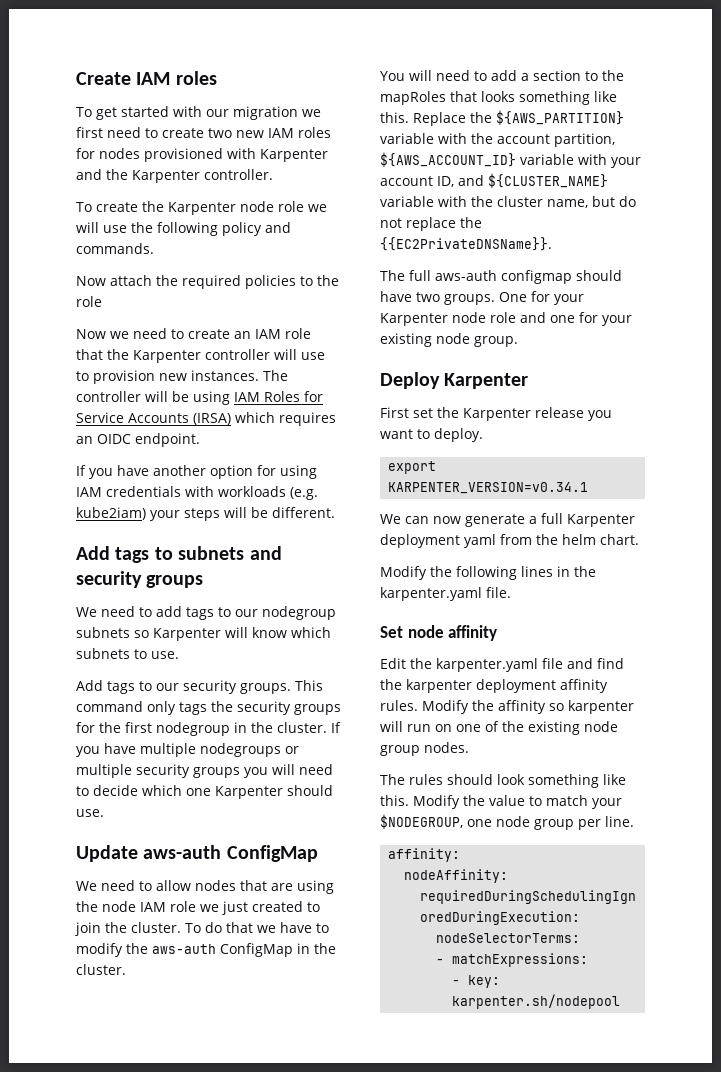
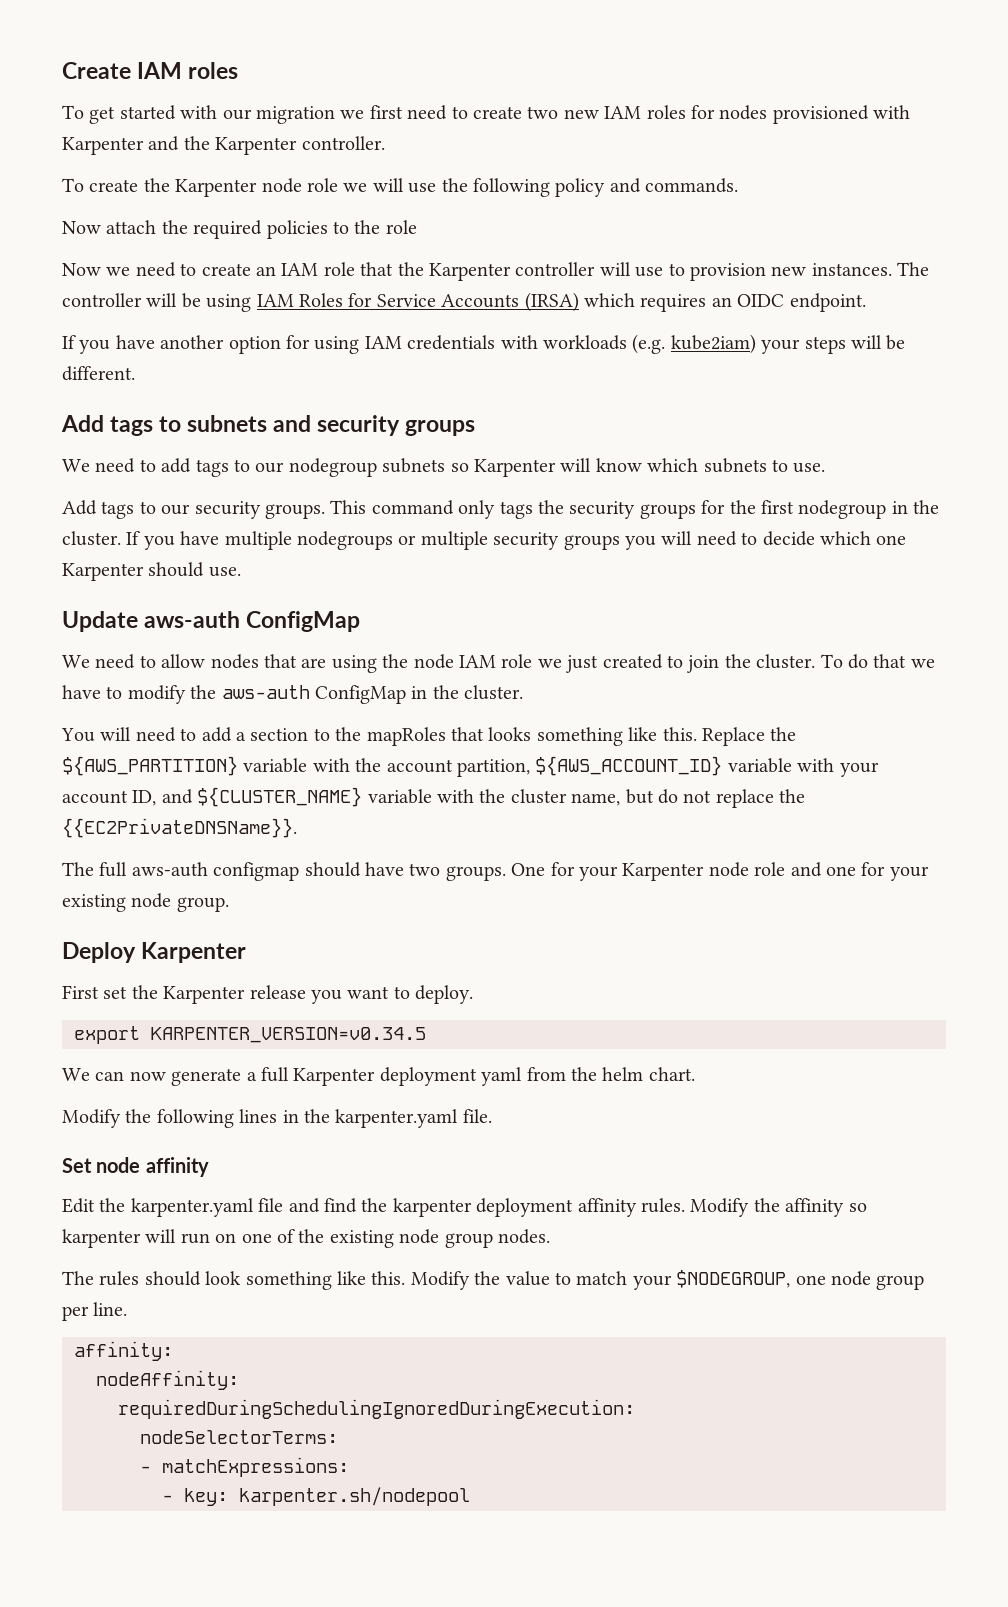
- export KARPENTER_VERSION=v0.34.1
+ export KARPENTER_VERSION=v0.34.5

